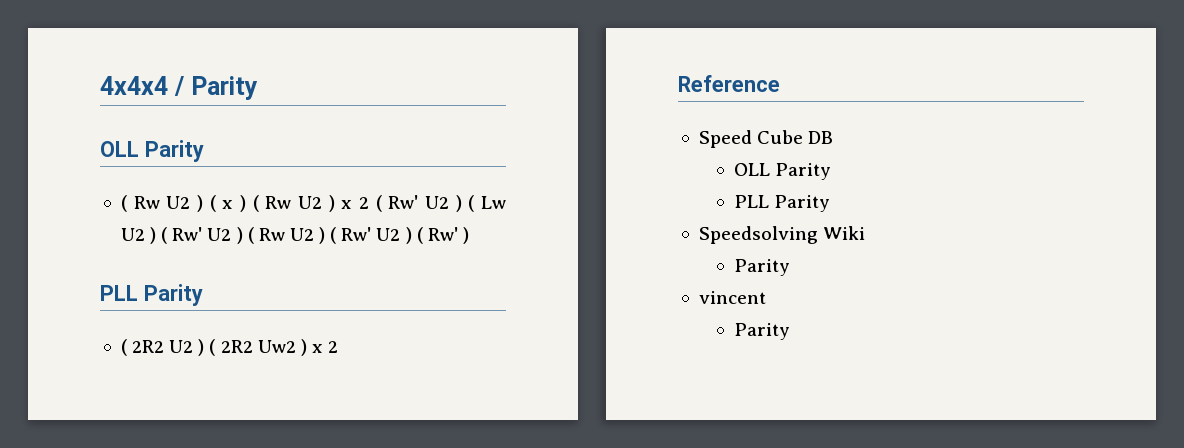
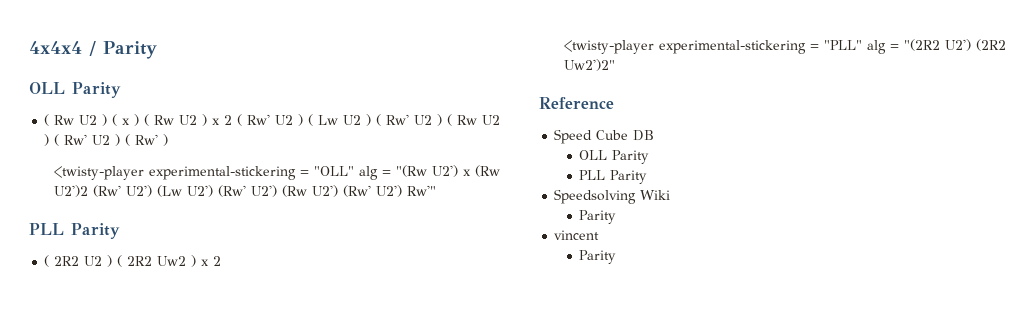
+ <twisty-player experimental-stickering = "OLL" alg = "(Rw U2') x (Rw U2')2 (Rw' U2') (Lw U2') (Rw' U2') (Rw U2') (Rw' U2') Rw'"
+ <twisty-player experimental-stickering = "PLL" alg = "(2R2 U2') (2R2 Uw2')2"

